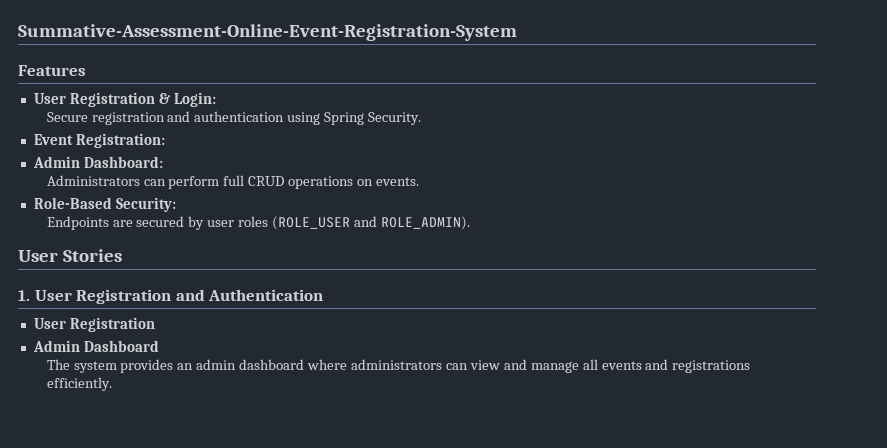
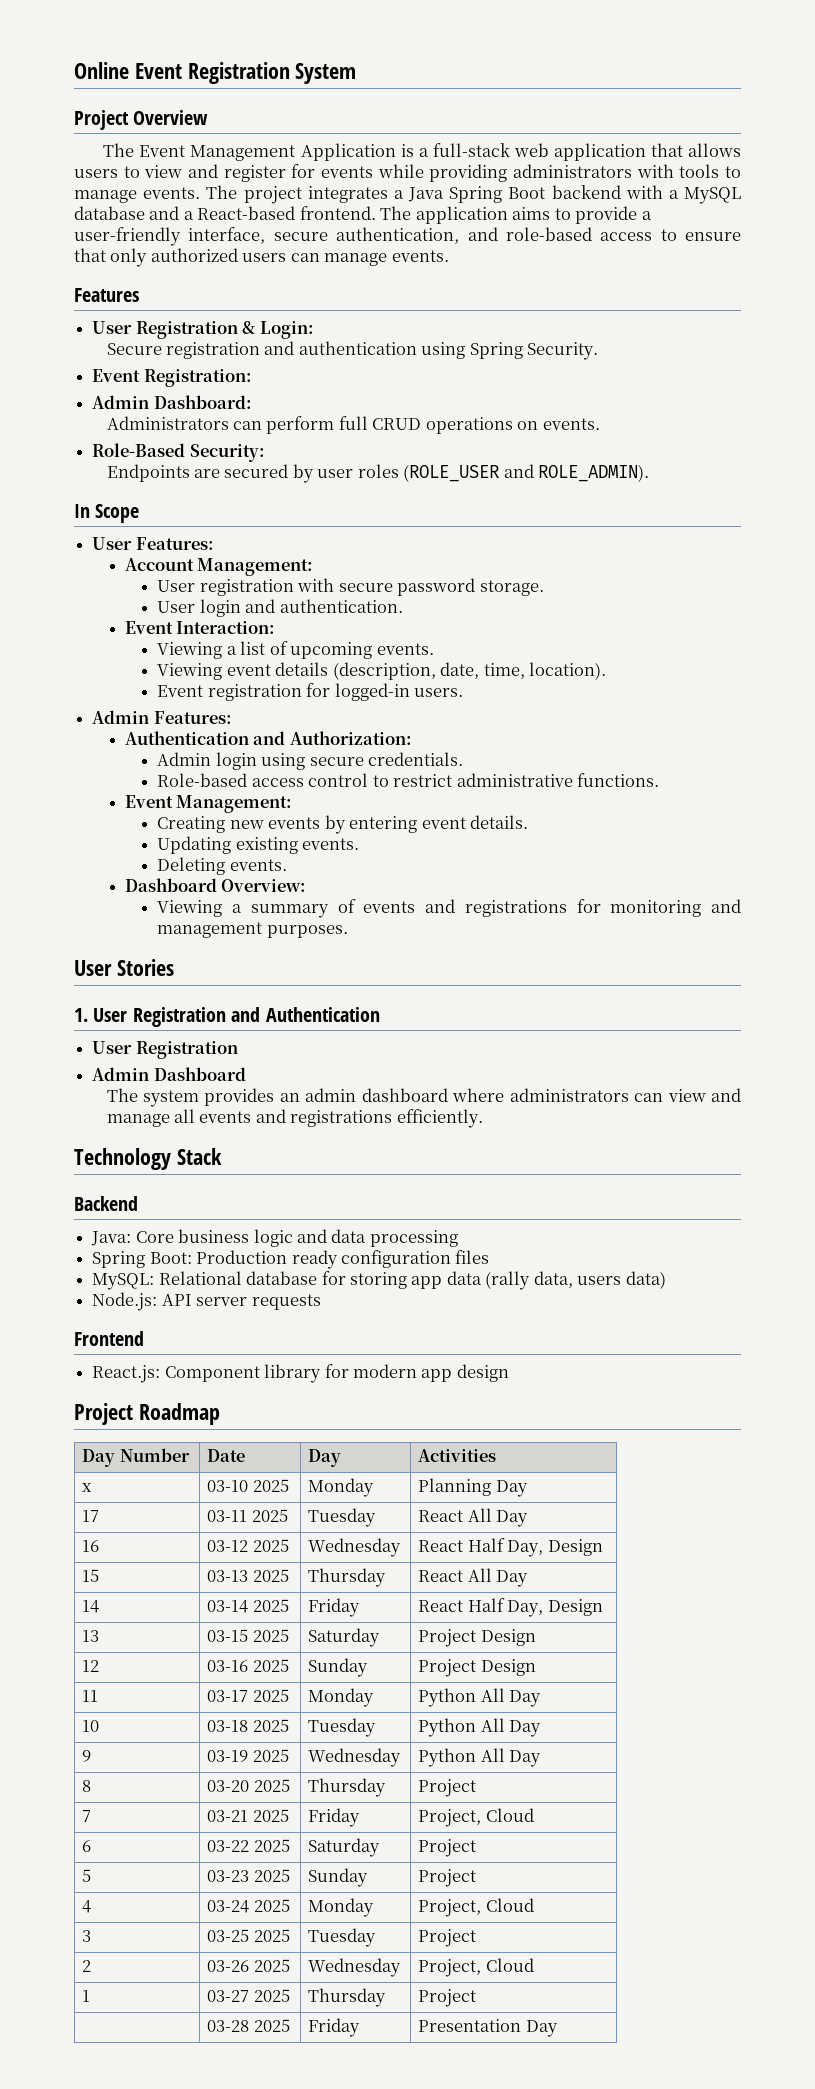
- Summative-Assessment-Online-Event-Registration-System
+ Online Event Registration System
+ Project Overview
+ The Event Management Application is a full-stack web application that allows users to view and register for events while providing administrators with tools to manage events. The project integrates a Java Spring Boot backend with a MySQL database and a React-based frontend. The application aims to provide a user-friendly interface, secure authentication, and role-based access to ensure that only authorized users can manage events.
+ In Scope
+ User Features:
+ Account Management:
+ User registration with secure password storage.
+ User login and authentication.
+ Event Interaction:
+ Viewing a list of upcoming events.
+ Viewing event details (description, date, time, location).
+ Event registration for logged-in users.
+ Admin Features:
+ Authentication and Authorization:
+ Admin login using secure credentials.
+ Role-based access control to restrict administrative functions.
+ Event Management:
+ Creating new events by entering event details.
+ Updating existing events.
+ Deleting events.
+ Dashboard Overview:
+ Viewing a summary of events and registrations for monitoring and management purposes.
+ Technology Stack
+ Backend
+ Java: Core business logic and data processing
+ Spring Boot: Production ready configuration files
+ MySQL: Relational database for storing app data (rally data, users data)
+ Node.js: API server requests
+ Frontend
+ React.js: Component library for modern app design
+ Project Roadmap
+ Day Number | Date | Day | Activities
+ x | 03-10 2025 | Monday | Planning Day
+ 17 | 03-11 2025 | Tuesday | React All Day
+ 16 | 03-12 2025 | Wednesday | React Half Day, Design
+ 15 | 03-13 2025 | Thursday | React All Day
+ 14 | 03-14 2025 | Friday | React Half Day, Design
+ 13 | 03-15 2025 | Saturday | Project Design
+ 12 | 03-16 2025 | Sunday | Project Design
+ 11 | 03-17 2025 | Monday | Python All Day
+ 10 | 03-18 2025 | Tuesday | Python All Day
+ 9 | 03-19 2025 | Wednesday | Python All Day
+ 8 | 03-20 2025 | Thursday | Project
+ 7 | 03-21 2025 | Friday | Project, Cloud
+ 6 | 03-22 2025 | Saturday | Project
+ 5 | 03-23 2025 | Sunday | Project
+ 4 | 03-24 2025 | Monday | Project, Cloud
+ 3 | 03-25 2025 | Tuesday | Project
+ 2 | 03-26 2025 | Wednesday | Project, Cloud
+ 1 | 03-27 2025 | Thursday | Project
+ | 03-28 2025 | Friday | Presentation Day

